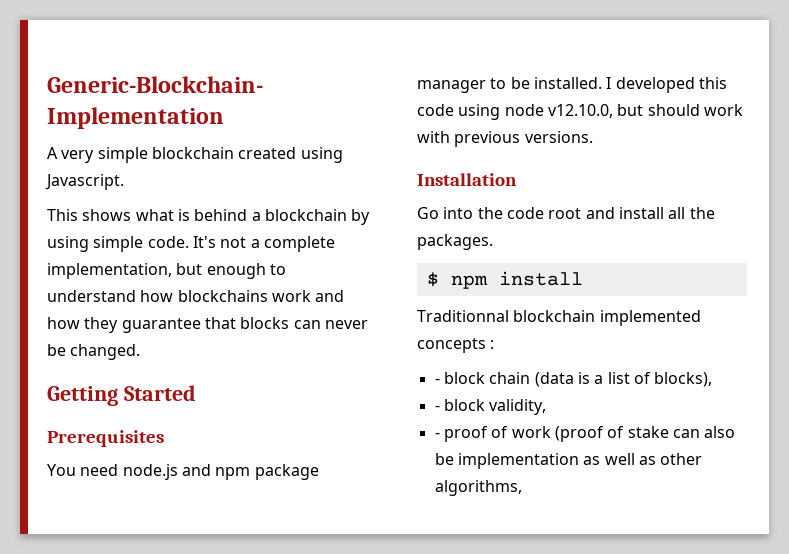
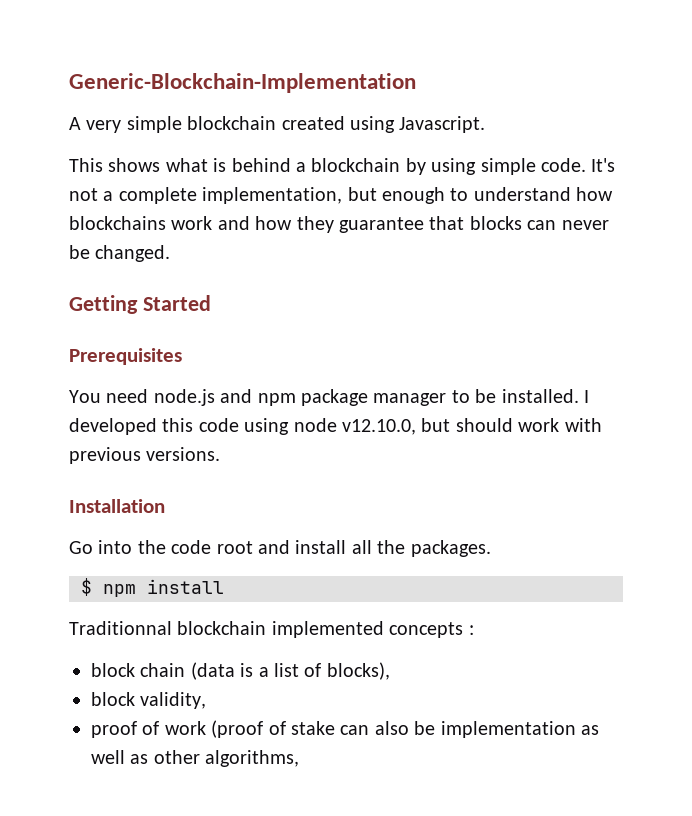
- - block chain (data is a list of blocks),
+ block chain (data is a list of blocks),
- - block validity,
+ block validity,
- - proof of work (proof of stake can also be implementation as well as other algorithms,
+ proof of work (proof of stake can also be implementation as well as other algorithms,

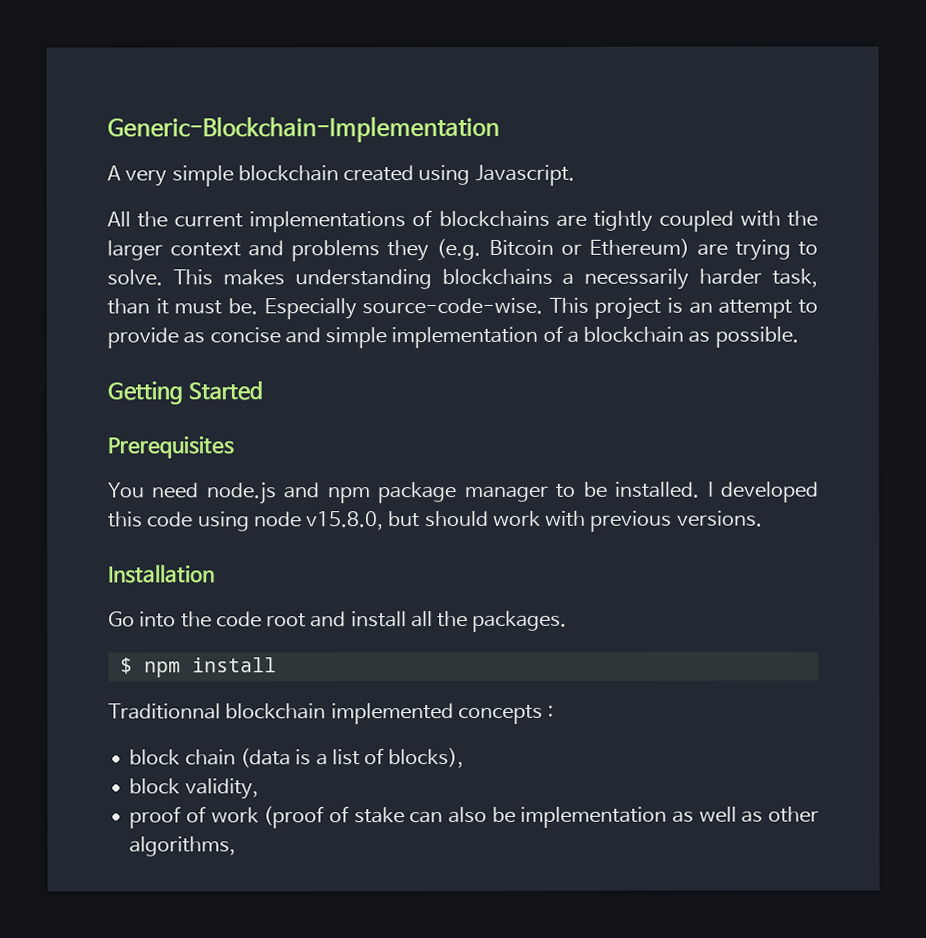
- This shows what is behind a blockchain by using simple code. It's not a complete implementation, but enough to understand how blockchains work and how they guarantee that blocks can never be changed.
+ All the current implementations of blockchains are tightly coupled with the larger context and problems they (e.g. Bitcoin or Ethereum) are trying to solve. This makes understanding blockchains a necessarily harder task, than it must be. Especially source-code-wise. This project is an attempt to provide as concise and simple implementation of a blockchain as possible.
- I developed this code using node v12.10.0, but should work with previous versions.
+ I developed this code using node v15.8.0, but should work with previous versions.

